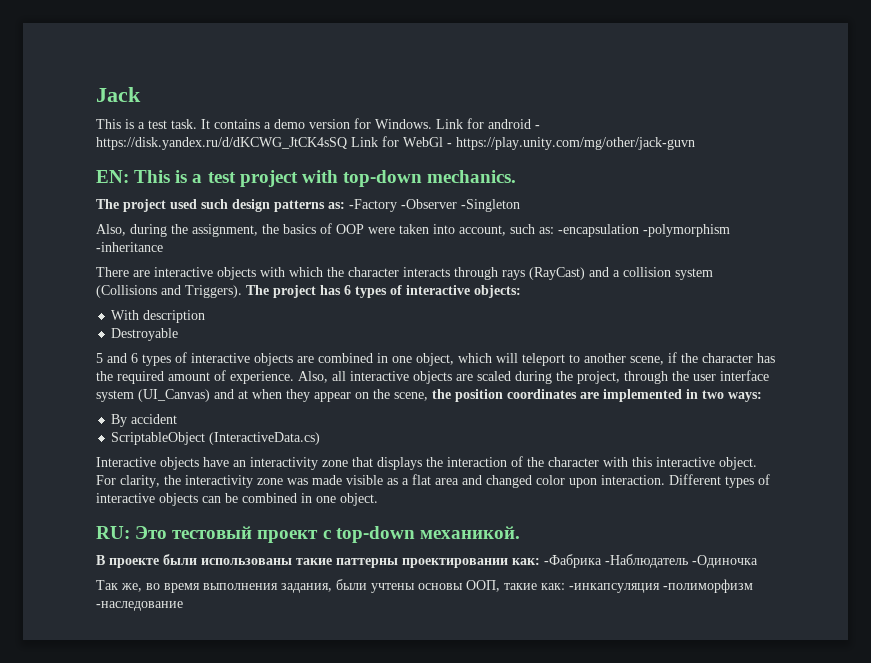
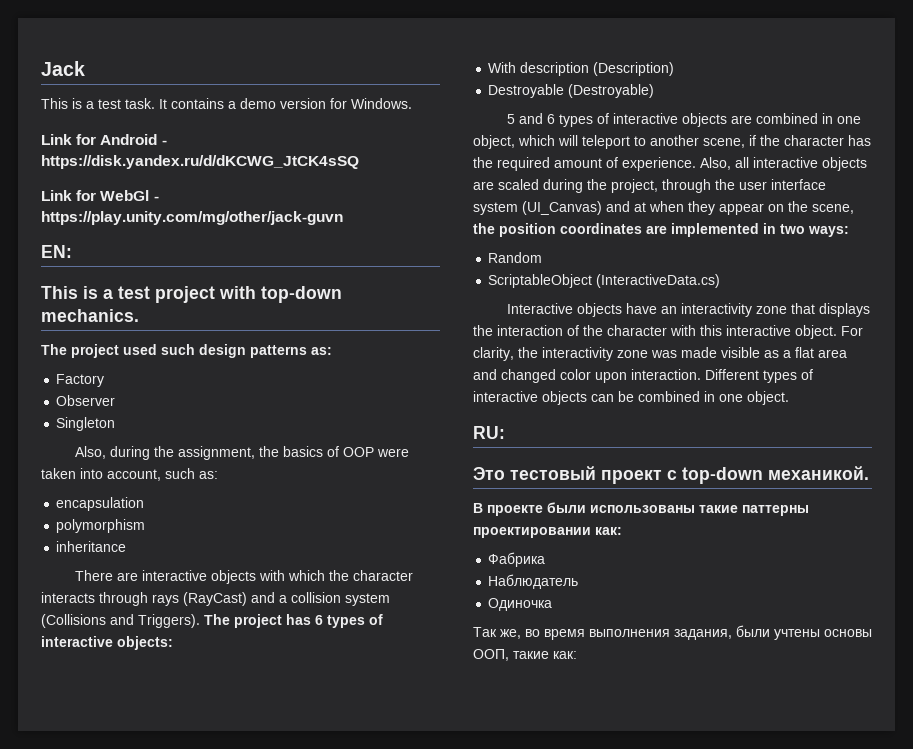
- It contains a demo version for Windows. Link for android - https://disk.yandex.ru/d/dKCWG_JtCK4sSQ Link for WebGl - https://play.unity.com/mg/other/jack-guvn
+ It contains a demo version for Windows.
+ Link for Android - https://disk.yandex.ru/d/dKCWG_JtCK4sSQ
+ Link for WebGl - https://play.unity.com/mg/other/jack-guvn
- EN: This is a test project with top-down mechanics.
+ EN:
+ This is a test project with top-down mechanics.
- The project used such design patterns as: -Factory -Observer -Singleton
+ The project used such design patterns as:
+ Factory
+ Observer
+ Singleton
- Also, during the assignment, the basics of OOP were taken into account, such as: -encapsulation -polymorphism -inheritance
+ Also, during the assignment, the basics of OOP were taken into account, such as:
+ encapsulation
+ polymorphism
+ inheritance
- With description
+ With description (Description)
- Destroyable
+ Destroyable (Destroyable)
- By accident
+ Random
- RU: Это тестовый проект с top-down механикой.
+ RU:
+ Это тестовый проект с top-down механикой.
- В проекте были использованы такие паттерны проектировании как: -Фабрика -Наблюдатель -Одиночка
+ В проекте были использованы такие паттерны проектировании как:
+ Фабрика
+ Наблюдатель
+ Одиночка
- Так же, во время выполнения задания, были учтены основы ООП, такие как: -инкапсуляция -полиморфизм -наследование
+ Так же, во время выполнения задания, были учтены основы ООП, такие как:

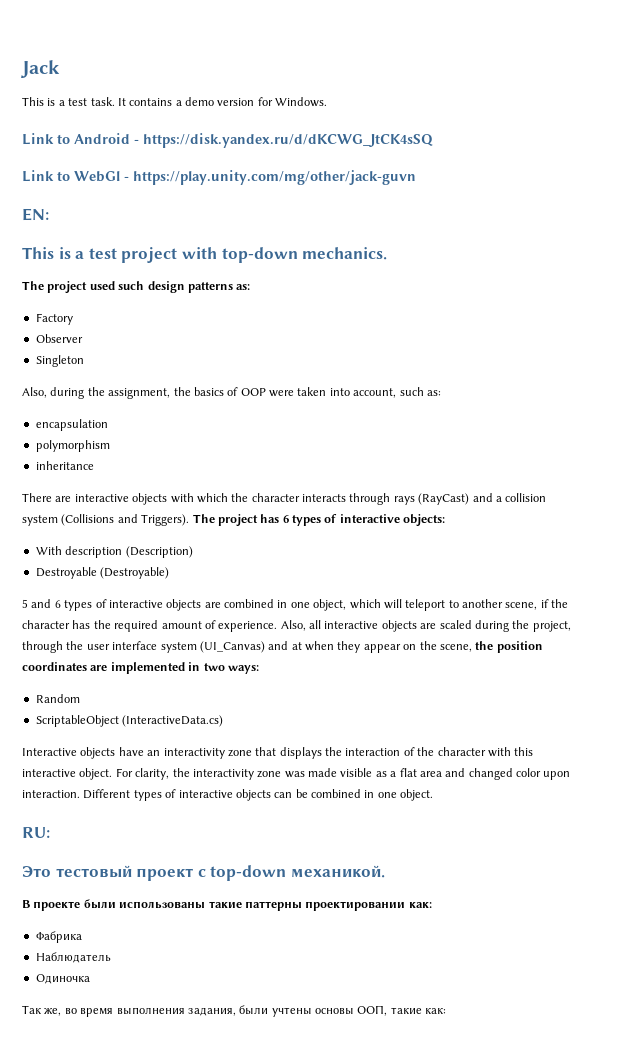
- Link for Android - https://disk.yandex.ru/d/dKCWG_JtCK4sSQ
+ Link to Android - https://disk.yandex.ru/d/dKCWG_JtCK4sSQ
- Link for WebGl - https://play.unity.com/mg/other/jack-guvn
+ Link to WebGl - https://play.unity.com/mg/other/jack-guvn

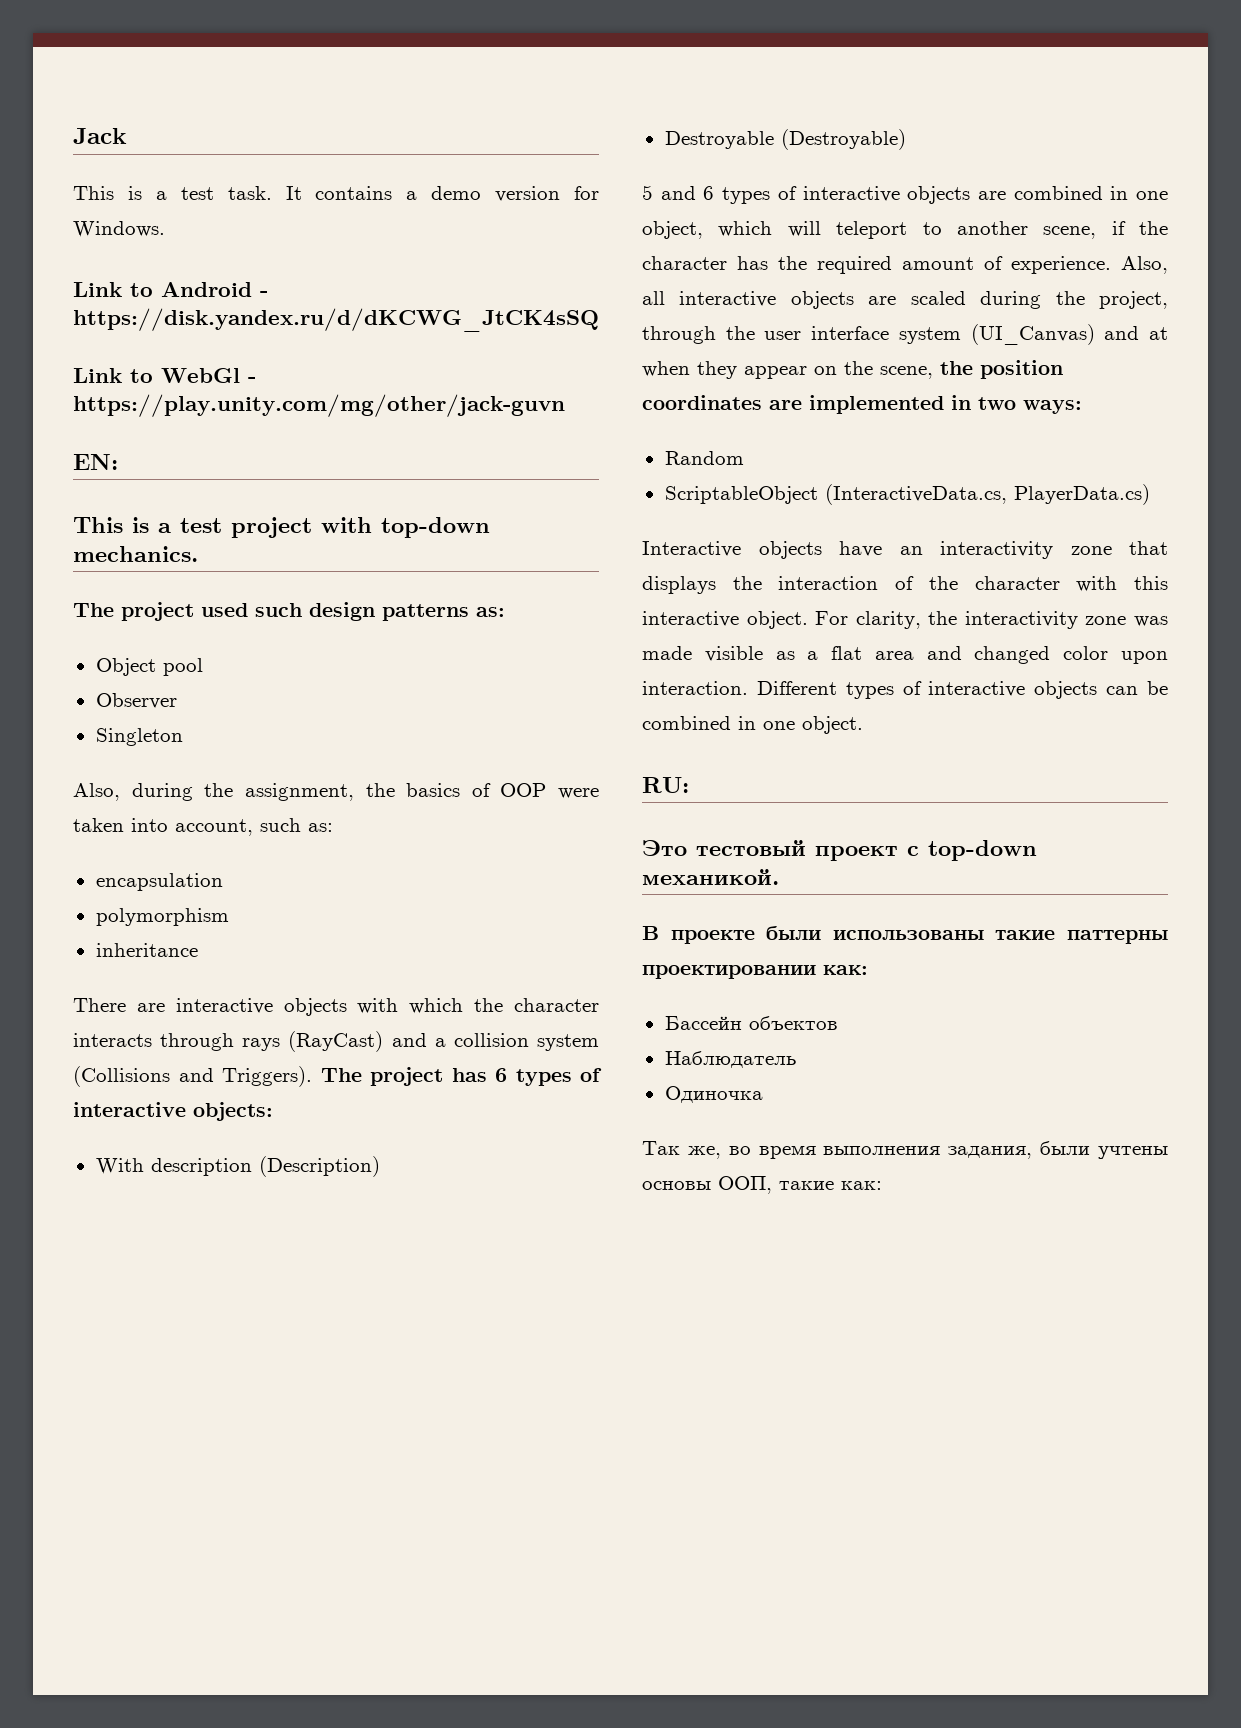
- Factory
+ Object pool
- ScriptableObject (InteractiveData.cs)
+ ScriptableObject (InteractiveData.cs, PlayerData.cs)
- Фабрика
+ Бассейн объектов

